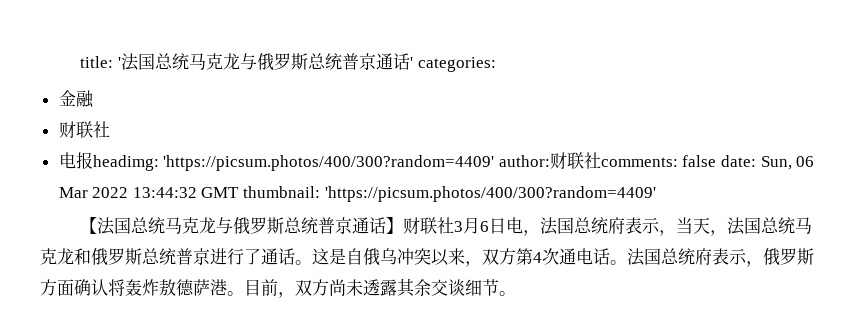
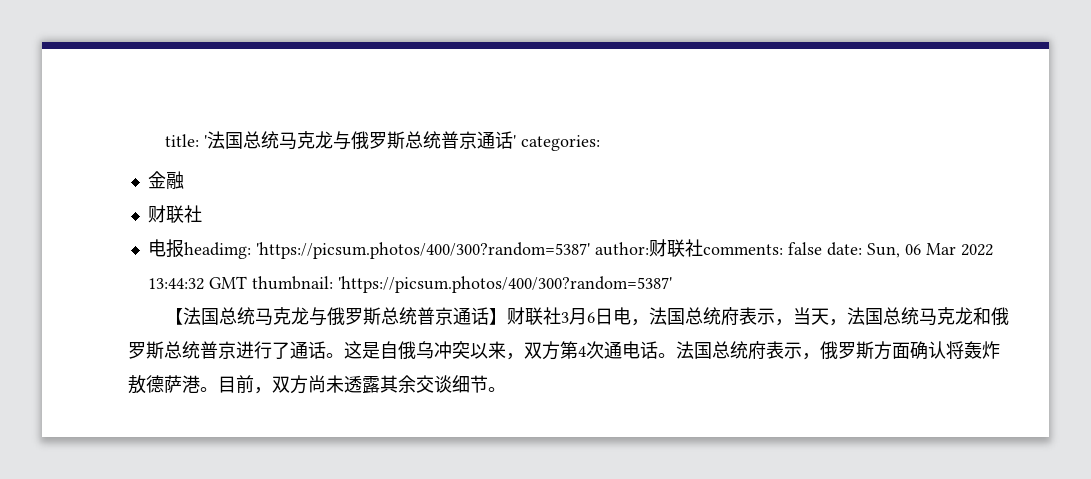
- 电报headimg: 'https://picsum.photos/400/300?random=4409' author:财联社comments: false date: Sun, 06 Mar 2022 13:44:32 GMT thumbnail: 'https://picsum.photos/400/300?random=4409'
+ 电报headimg: 'https://picsum.photos/400/300?random=5387' author:财联社comments: false date: Sun, 06 Mar 2022 13:44:32 GMT thumbnail: 'https://picsum.photos/400/300?random=5387'

